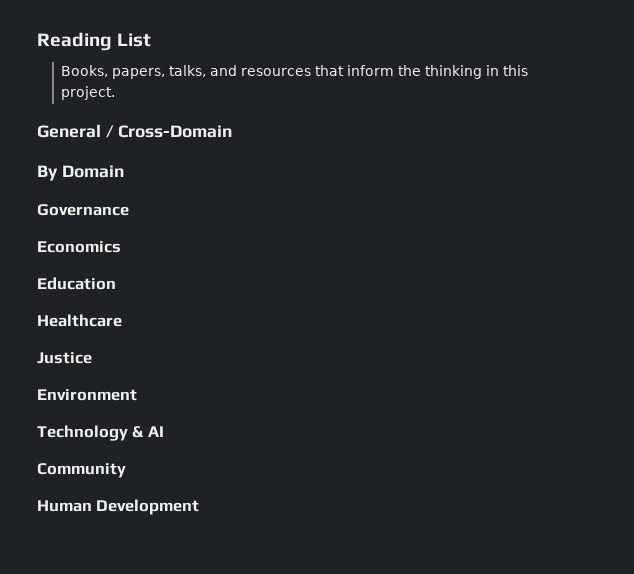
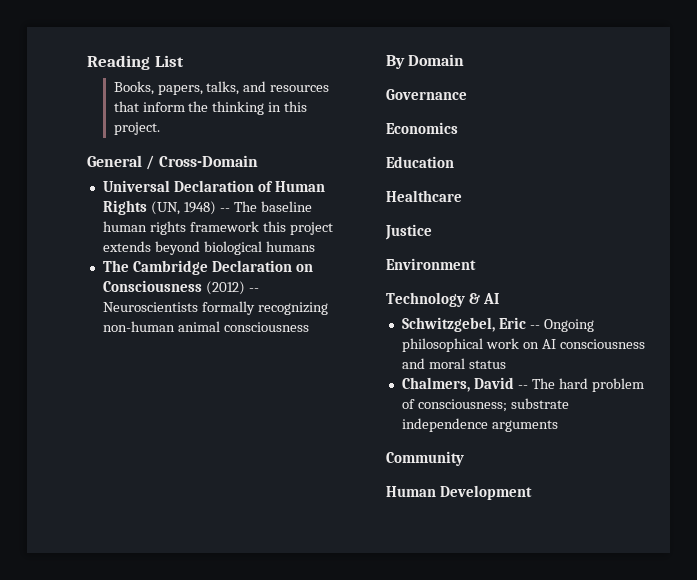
+ Universal Declaration of Human Rights (UN, 1948) -- The baseline human rights framework this project extends beyond biological humans
+ The Cambridge Declaration on Consciousness (2012) -- Neuroscientists formally recognizing non-human animal consciousness
+ Schwitzgebel, Eric -- Ongoing philosophical work on AI consciousness and moral status
+ Chalmers, David -- The hard problem of consciousness; substrate independence arguments

